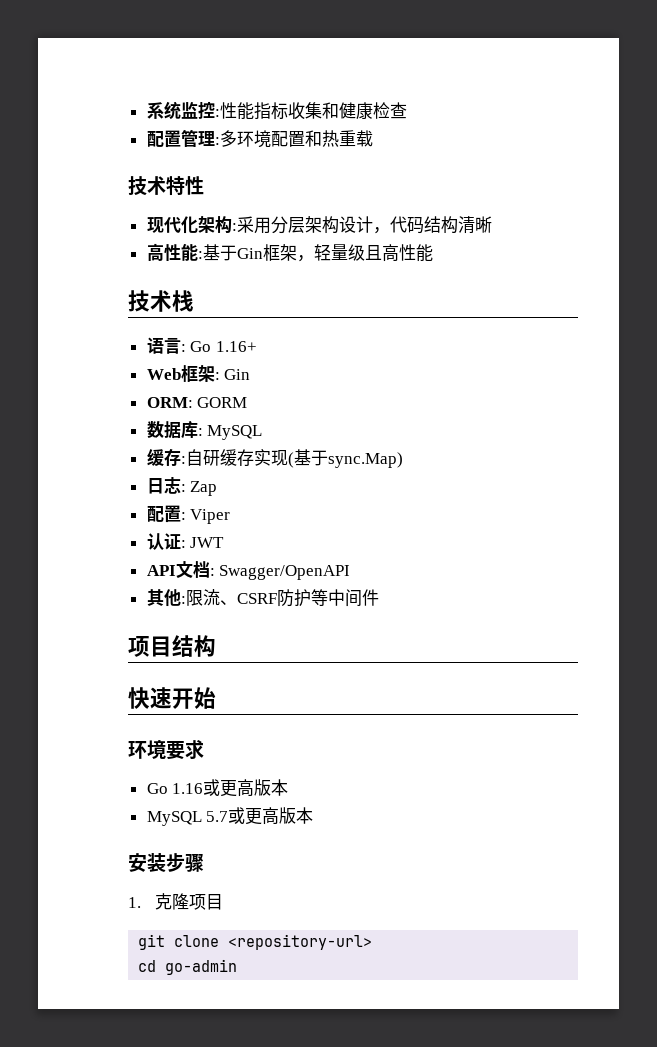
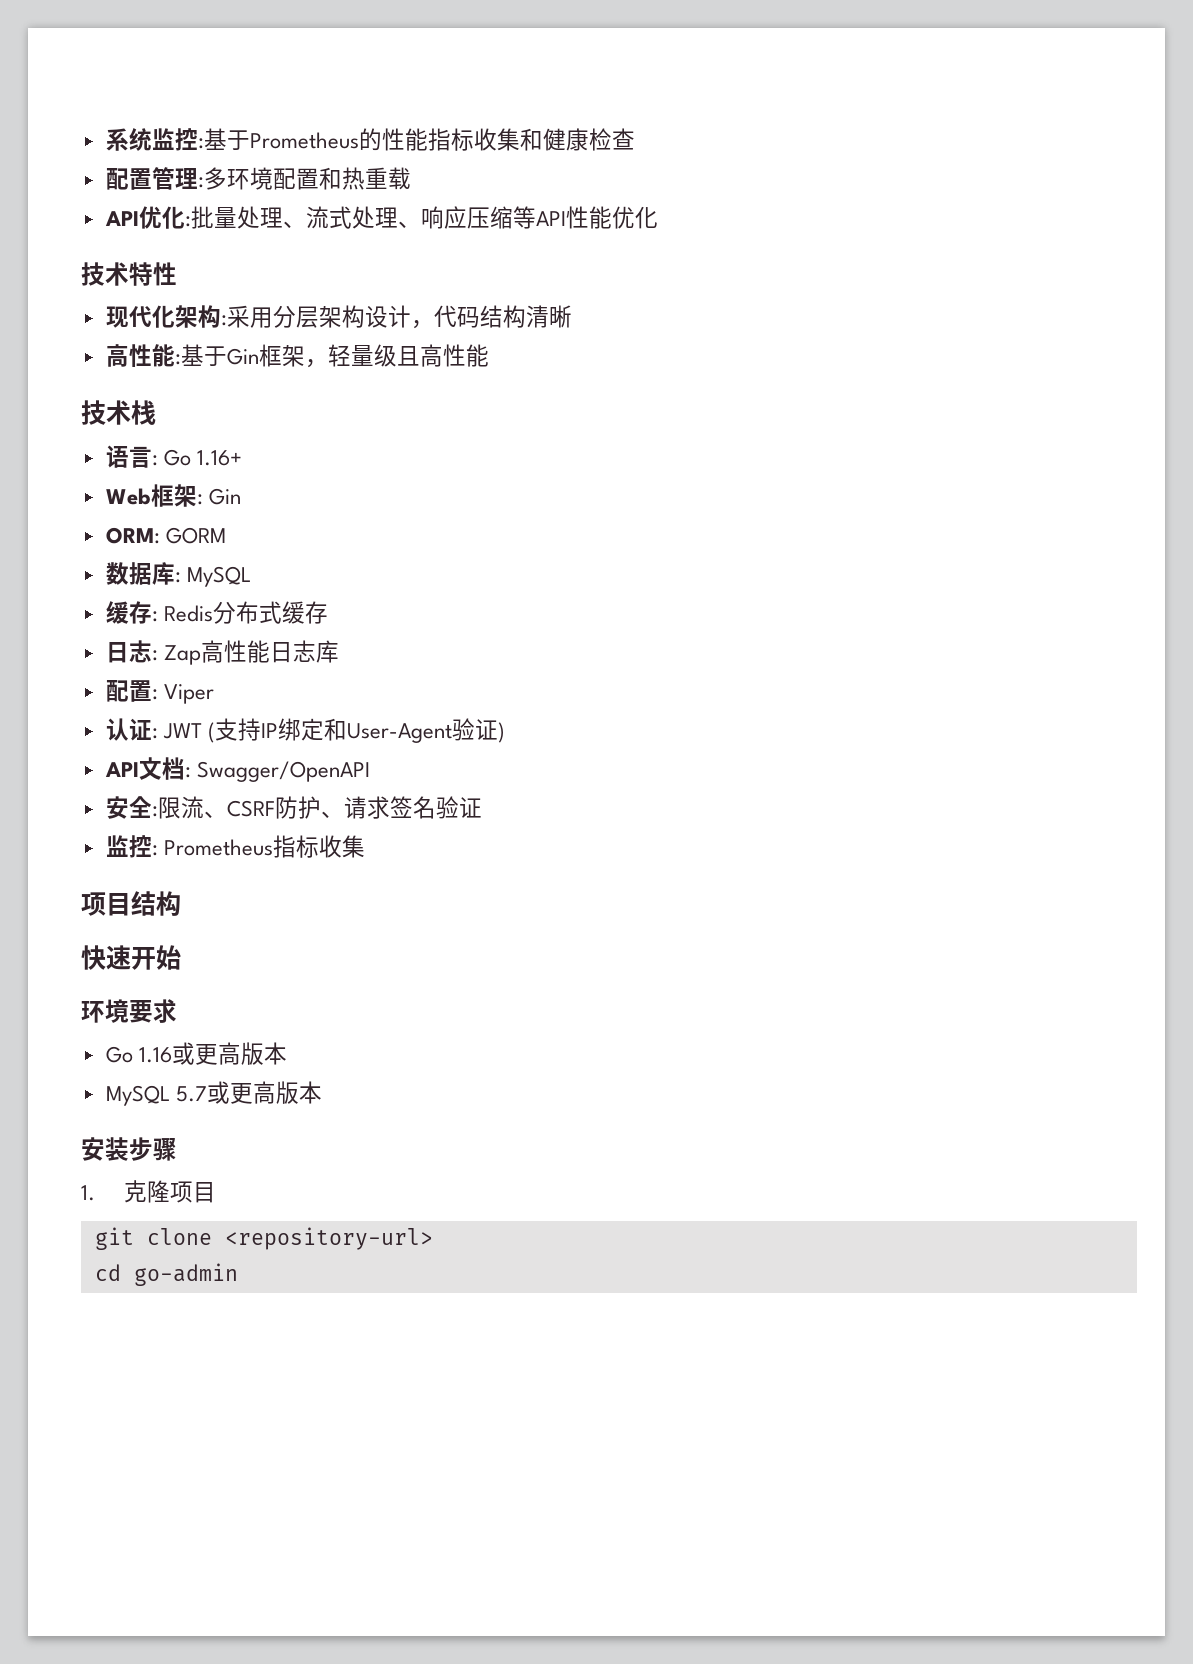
- 系统监控:性能指标收集和健康检查
+ 系统监控:基于Prometheus的性能指标收集和健康检查
+ API优化:批量处理、流式处理、响应压缩等API性能优化
- 缓存:自研缓存实现(基于sync.Map)
+ 缓存: Redis分布式缓存
- 日志: Zap
+ 日志: Zap高性能日志库
- 认证: JWT
+ 认证: JWT (支持IP绑定和User-Agent验证)
- 其他:限流、CSRF防护等中间件
+ 安全:限流、CSRF防护、请求签名验证
+ 监控: Prometheus指标收集

